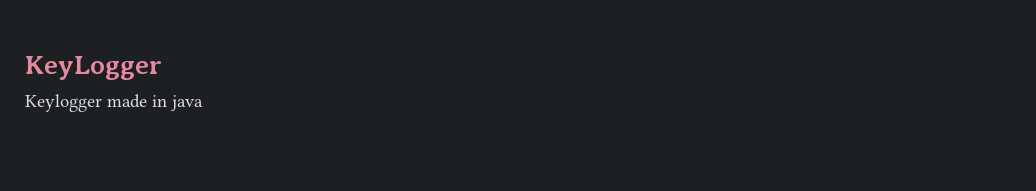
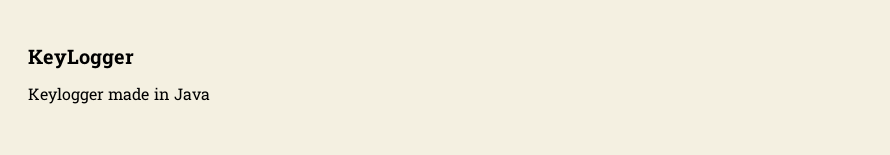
- Keylogger made in java
+ Keylogger made in Java

